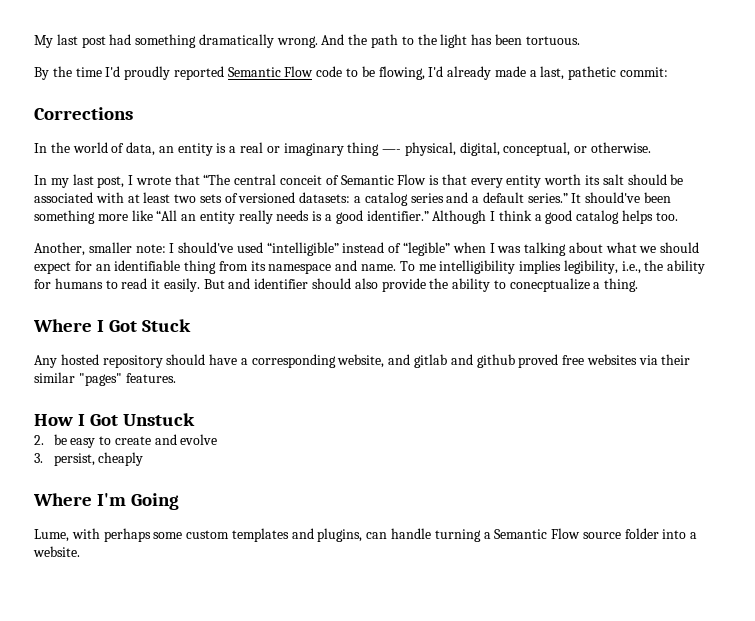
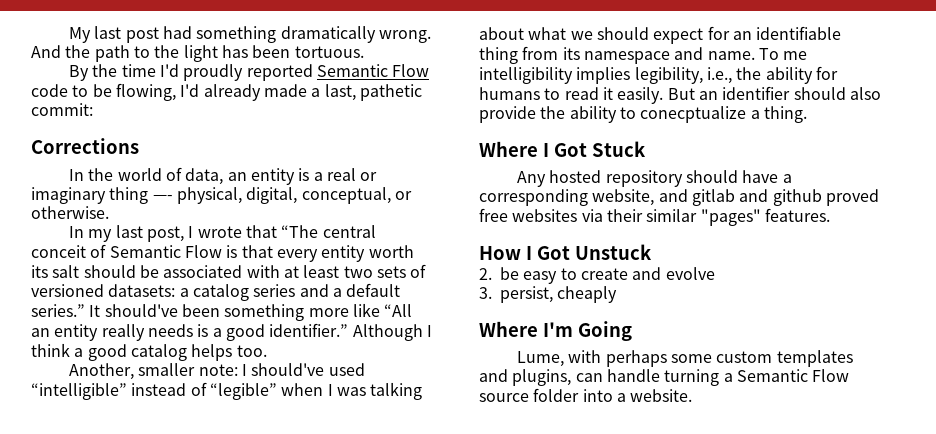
- But and identifier should also provide the ability to conecptualize a thing.
+ But an identifier should also provide the ability to conecptualize a thing.

